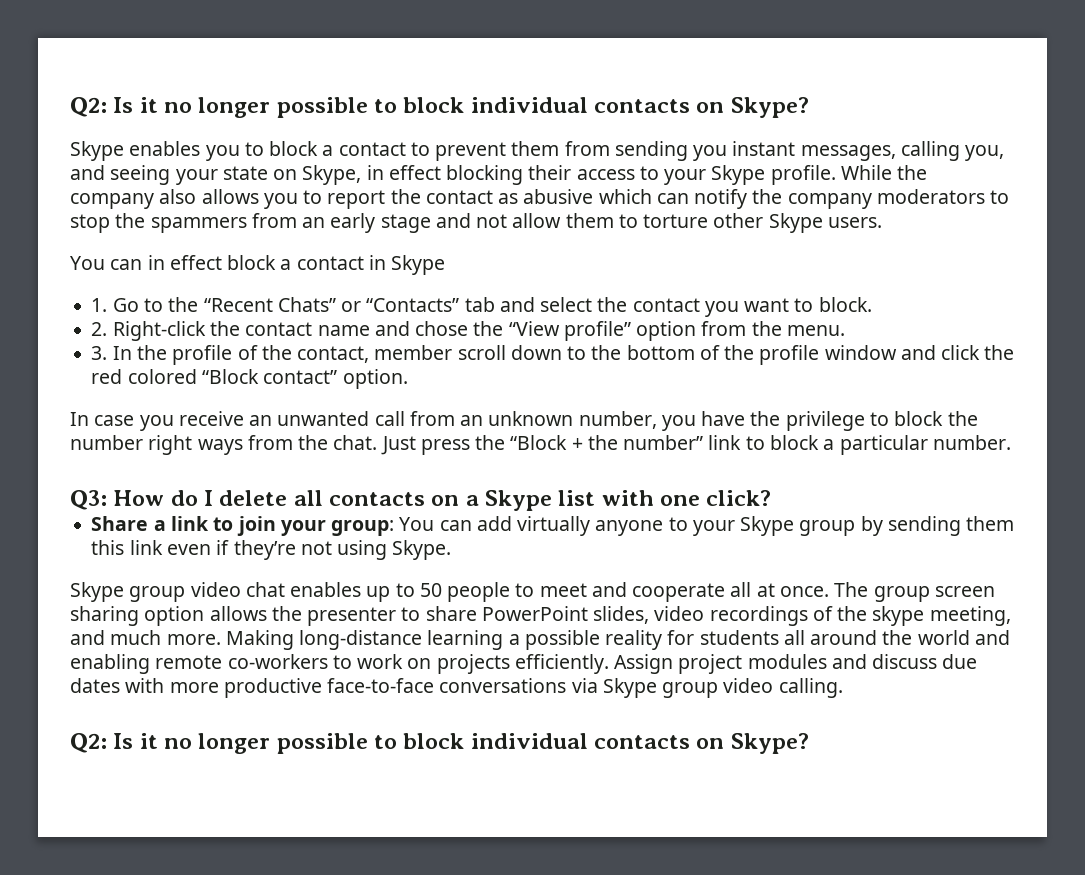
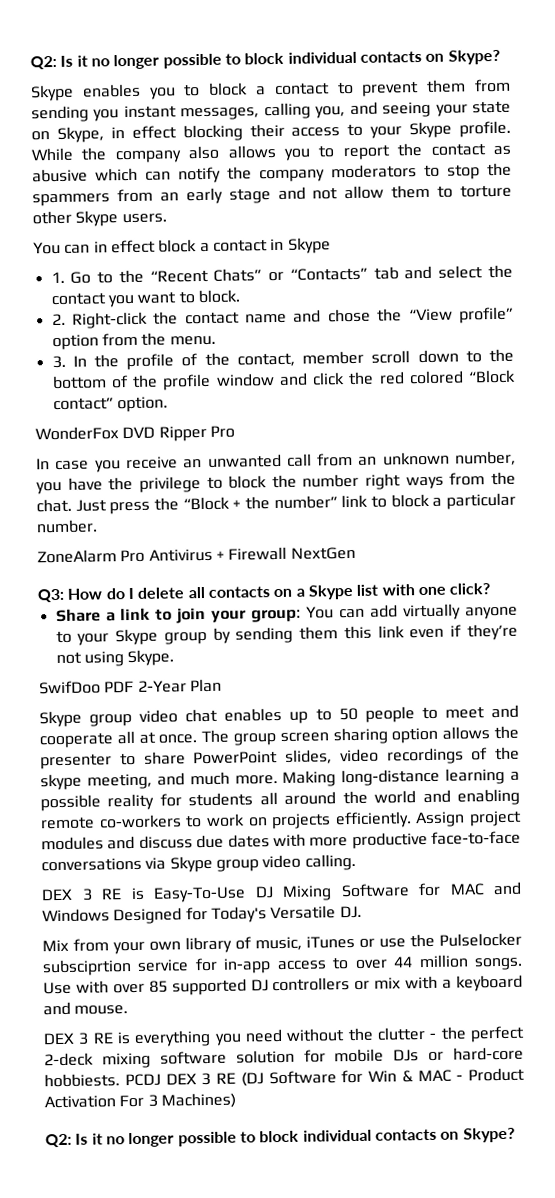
+ WonderFox DVD Ripper Pro
+ ZoneAlarm Pro Antivirus + Firewall NextGen
+ SwifDoo PDF 2-Year Plan
+ DEX 3 RE is Easy-To-Use DJ Mixing Software for MAC and Windows Designed for Today's Versatile DJ.
+ Mix from your own library of music, iTunes or use the Pulselocker subsciprtion service for in-app access to over 44 million songs. Use with over 85 supported DJ controllers or mix with a keyboard and mouse.
+ DEX 3 RE is everything you need without the clutter - the perfect 2-deck mixing software solution for mobile DJs or hard-core hobbiests. PCDJ DEX 3 RE (DJ Software for Win & MAC - Product Activation For 3 Machines)

